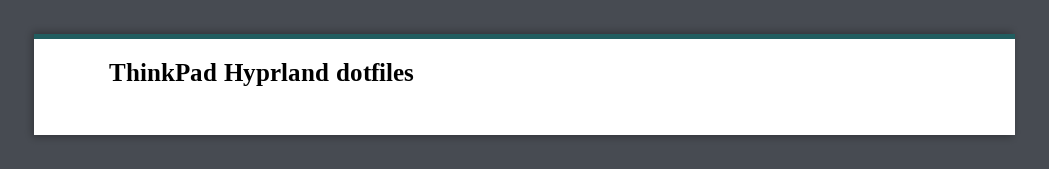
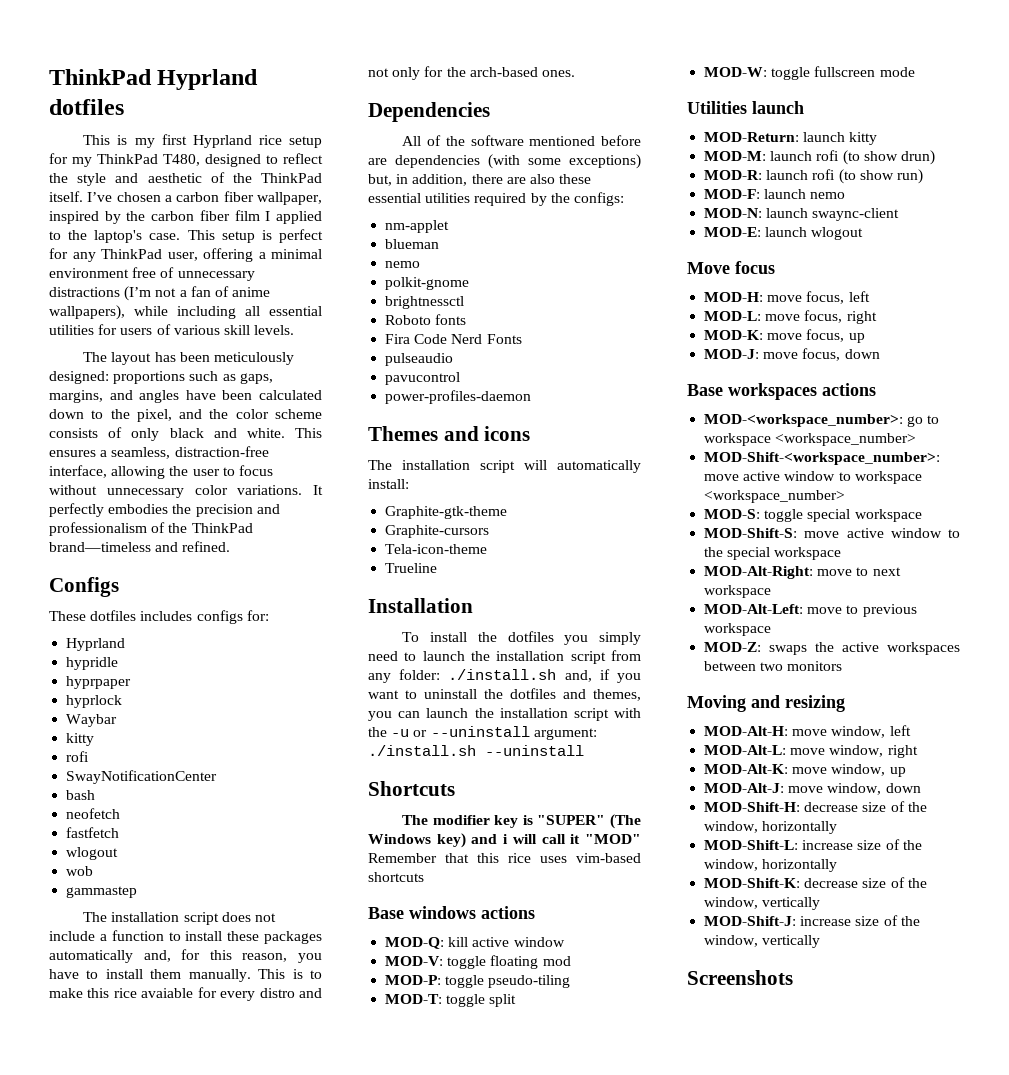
+ This is my first Hyprland rice setup for my ThinkPad T480, designed to reflect the style and aesthetic of the ThinkPad itself. I’ve chosen a carbon fiber wallpaper, inspired by the carbon fiber film I applied to the laptop's case. This setup is perfect for any ThinkPad user, offering a minimal environment free of unnecessary distractions (I’m not a fan of anime wallpapers), while including all essential utilities for users of various skill levels.
+ The layout has been meticulously designed: proportions such as gaps, margins, and angles have been calculated down to the pixel, and the color scheme consists of only black and white. This ensures a seamless, distraction-free interface, allowing the user to focus without unnecessary color variations. It perfectly embodies the precision and professionalism of the ThinkPad brand—timeless and refined.
+ Configs
+ These dotfiles includes configs for:
+ Hyprland
+ hypridle
+ hyprpaper
+ hyprlock
+ Waybar
+ kitty
+ rofi
+ SwayNotificationCenter
+ bash
+ neofetch
+ fastfetch
+ wlogout
+ wob
+ gammastep
+ The installation script does not include a function to install these packages automatically and, for this reason, you have to install them manually. This is to make this rice avaiable for every distro and not only for the arch-based ones.
+ Dependencies
+ All of the software mentioned before are dependencies (with some exceptions) but, in addition, there are also these essential utilities required by the configs:
+ nm-applet
+ blueman
+ nemo
+ polkit-gnome
+ brightnessctl
+ Roboto fonts
+ Fira Code Nerd Fonts
+ pulseaudio
+ pavucontrol
+ power-profiles-daemon
+ Themes and icons
+ The installation script will automatically install:
+ Graphite-gtk-theme
+ Graphite-cursors
+ Tela-icon-theme
+ Trueline
+ Installation
+ To install the dotfiles you simply need to launch the installation script from any folder: ./install.sh and, if you want to uninstall the dotfiles and themes, you can launch the installation script with the -u or --uninstall argument: ./install.sh --uninstall
+ Shortcuts
+ The modifier key is "SUPER" (The Windows key) and i will call it "MOD" Remember that this rice uses vim-based shortcuts
+ Base windows actions
+ MOD-Q: kill active window
+ MOD-V: toggle floating mod
+ MOD-P: toggle pseudo-tiling
+ MOD-T: toggle split
+ MOD-W: toggle fullscreen mode
+ Utilities launch
+ MOD-Return: launch kitty
+ MOD-M: launch rofi (to show drun)
+ MOD-R: launch rofi (to show run)
+ MOD-F: launch nemo
+ MOD-N: launch swaync-client
+ MOD-E: launch wlogout
+ Move focus
+ MOD-H: move focus, left
+ MOD-L: move focus, right
+ MOD-K: move focus, up
+ MOD-J: move focus, down
+ Base workspaces actions
+ MOD-<workspace_number>: go to workspace <workspace_number>
+ MOD-Shift-<workspace_number>: move active window to workspace <workspace_number>
+ MOD-S: toggle special workspace
+ MOD-Shift-S: move active window to the special workspace
+ MOD-Alt-Right: move to next workspace
+ MOD-Alt-Left: move to previous workspace
+ MOD-Z: swaps the active workspaces between two monitors
+ Moving and resizing
+ MOD-Alt-H: move window, left
+ MOD-Alt-L: move window, right
+ MOD-Alt-K: move window, up
+ MOD-Alt-J: move window, down
+ MOD-Shift-H: decrease size of the window, horizontally
+ MOD-Shift-L: increase size of the window, horizontally
+ MOD-Shift-K: decrease size of the window, vertically
+ MOD-Shift-J: increase size of the window, vertically
+ Screenshots

